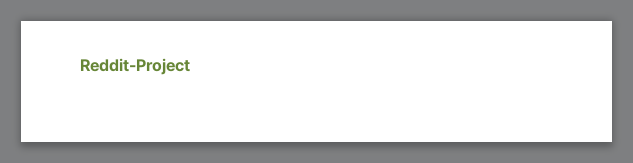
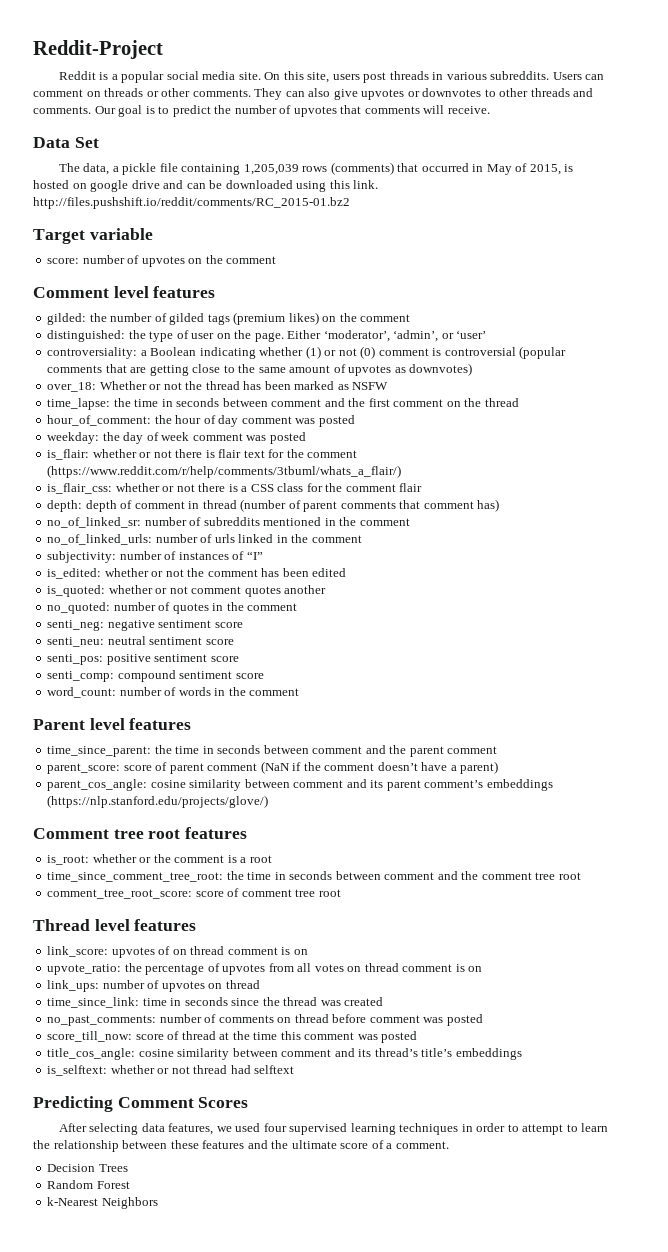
+ Reddit is a popular social media site. On this site, users post threads in various subreddits. Users can comment on threads or other comments. They can also give upvotes or downvotes to other threads and comments. Our goal is to predict the number of upvotes that comments will receive.
+ Data Set
+ The data, a pickle file containing 1,205,039 rows (comments) that occurred in May of 2015, is hosted on google drive and can be downloaded using this link. http://files.pushshift.io/reddit/comments/RC_2015-01.bz2
+ Target variable
+ score: number of upvotes on the comment
+ Comment level features
+ gilded: the number of gilded tags (premium likes) on the comment
+ distinguished: the type of user on the page. Either ‘moderator’, ‘admin’, or ‘user’
+ controversiality: a Boolean indicating whether (1) or not (0) comment is controversial (popular comments that are getting close to the same amount of upvotes as downvotes)
+ over_18: Whether or not the thread has been marked as NSFW
+ time_lapse: the time in seconds between comment and the first comment on the thread
+ hour_of_comment: the hour of day comment was posted
+ weekday: the day of week comment was posted
+ is_flair: whether or not there is flair text for the comment (https://www.reddit.com/r/help/comments/3tbuml/whats_a_flair/)
+ is_flair_css: whether or not there is a CSS class for the comment flair
+ depth: depth of comment in thread (number of parent comments that comment has)
+ no_of_linked_sr: number of subreddits mentioned in the comment
+ no_of_linked_urls: number of urls linked in the comment
+ subjectivity: number of instances of “I”
+ is_edited: whether or not the comment has been edited
+ is_quoted: whether or not comment quotes another
+ no_quoted: number of quotes in the comment
+ senti_neg: negative sentiment score
+ senti_neu: neutral sentiment score
+ senti_pos: positive sentiment score
+ senti_comp: compound sentiment score
+ word_count: number of words in the comment
+ Parent level features
+ time_since_parent: the time in seconds between comment and the parent comment
+ parent_score: score of parent comment (NaN if the comment doesn’t have a parent)
+ parent_cos_angle: cosine similarity between comment and its parent comment’s embeddings (https://nlp.stanford.edu/projects/glove/)
+ Comment tree root features
+ is_root: whether or the comment is a root
+ time_since_comment_tree_root: the time in seconds between comment and the comment tree root
+ comment_tree_root_score: score of comment tree root
+ Thread level features
+ link_score: upvotes of on thread comment is on
+ upvote_ratio: the percentage of upvotes from all votes on thread comment is on
+ link_ups: number of upvotes on thread
+ time_since_link: time in seconds since the thread was created
+ no_past_comments: number of comments on thread before comment was posted
+ score_till_now: score of thread at the time this comment was posted
+ title_cos_angle: cosine similarity between comment and its thread’s title’s embeddings
+ is_selftext: whether or not thread had selftext
+ Predicting Comment Scores
+ After selecting data features, we used four supervised learning techniques in order to attempt to learn the relationship between these features and the ultimate score of a comment.
+ Decision Trees
+ Random Forest
+ k-Nearest Neighbors

